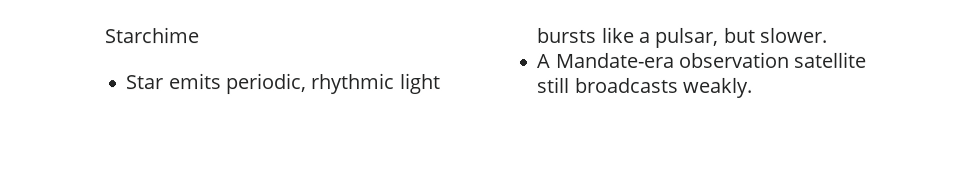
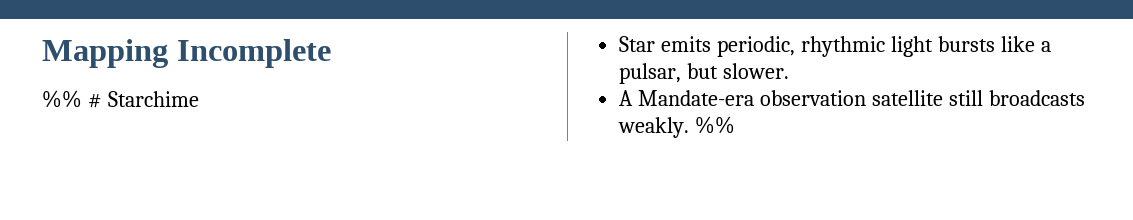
- Starchime
+ Mapping Incomplete
+ %% # Starchime
- A Mandate-era observation satellite still broadcasts weakly.
+ A Mandate-era observation satellite still broadcasts weakly. %%

